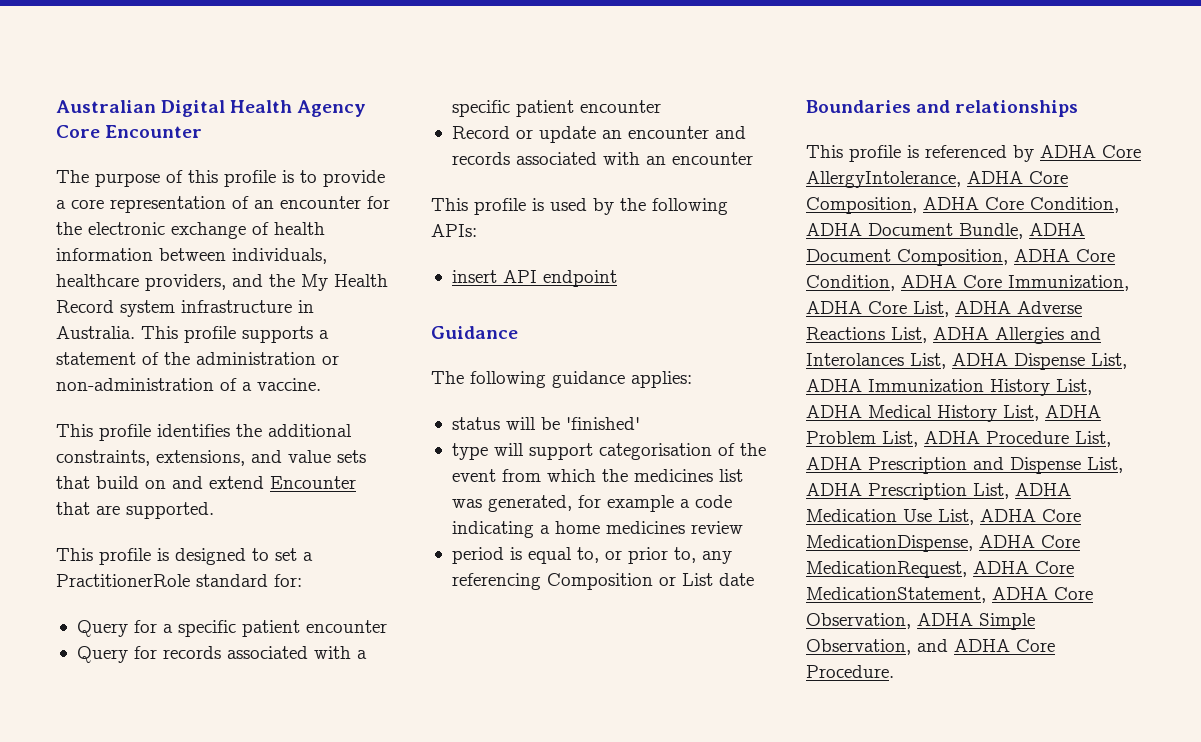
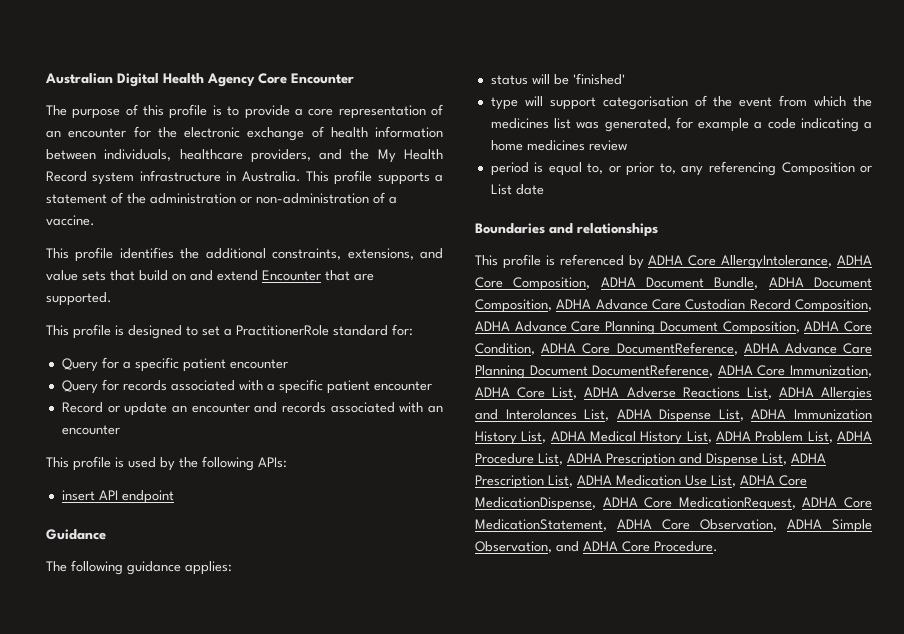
- This profile is referenced by ADHA Core AllergyIntolerance, ADHA Core Composition, ADHA Core Condition, ADHA Document Bundle, ADHA Document Composition, ADHA Core Condition, ADHA Core Immunization, ADHA Core List, ADHA Adverse Reactions List, ADHA Allergies and Interolances List, ADHA Dispense List, ADHA Immunization History List, ADHA Medical History List, ADHA Problem List, ADHA Procedure List, ADHA Prescription and Dispense List, ADHA Prescription List, ADHA Medication Use List, ADHA Core MedicationDispense, ADHA Core MedicationRequest, ADHA Core MedicationStatement, ADHA Core Observation, ADHA Simple Observation, and ADHA Core Procedure.
+ This profile is referenced by ADHA Core AllergyIntolerance, ADHA Core Composition, ADHA Document Bundle, ADHA Document Composition, ADHA Advance Care Custodian Record Composition, ADHA Advance Care Planning Document Composition, ADHA Core Condition, ADHA Core DocumentReference, ADHA Advance Care Planning Document DocumentReference, ADHA Core Immunization, ADHA Core List, ADHA Adverse Reactions List, ADHA Allergies and Interolances List, ADHA Dispense List, ADHA Immunization History List, ADHA Medical History List, ADHA Problem List, ADHA Procedure List, ADHA Prescription and Dispense List, ADHA Prescription List, ADHA Medication Use List, ADHA Core MedicationDispense, ADHA Core MedicationRequest, ADHA Core MedicationStatement, ADHA Core Observation, ADHA Simple Observation, and ADHA Core Procedure.

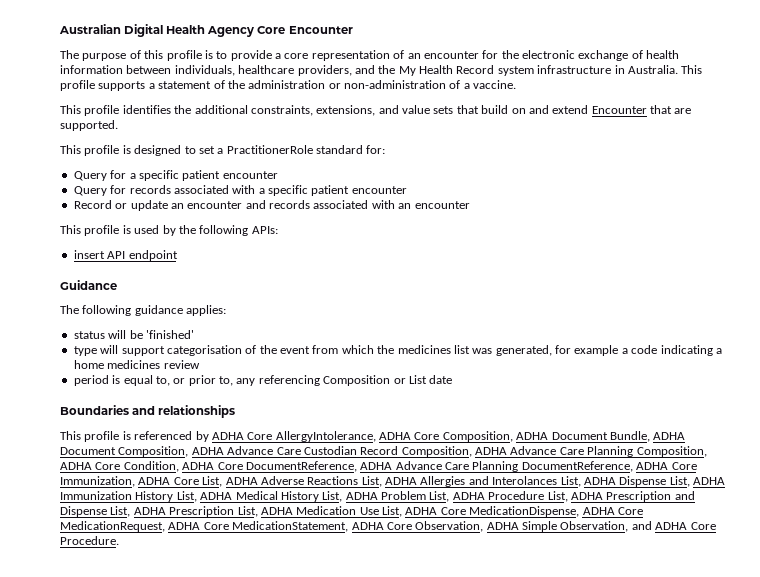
- This profile is referenced by ADHA Core AllergyIntolerance, ADHA Core Composition, ADHA Document Bundle, ADHA Document Composition, ADHA Advance Care Custodian Record Composition, ADHA Advance Care Planning Document Composition, ADHA Core Condition, ADHA Core DocumentReference, ADHA Advance Care Planning Document DocumentReference, ADHA Core Immunization, ADHA Core List, ADHA Adverse Reactions List, ADHA Allergies and Interolances List, ADHA Dispense List, ADHA Immunization History List, ADHA Medical History List, ADHA Problem List, ADHA Procedure List, ADHA Prescription and Dispense List, ADHA Prescription List, ADHA Medication Use List, ADHA Core MedicationDispense, ADHA Core MedicationRequest, ADHA Core MedicationStatement, ADHA Core Observation, ADHA Simple Observation, and ADHA Core Procedure.
+ This profile is referenced by ADHA Core AllergyIntolerance, ADHA Core Composition, ADHA Document Bundle, ADHA Document Composition, ADHA Advance Care Custodian Record Composition, ADHA Advance Care Planning Composition, ADHA Core Condition, ADHA Core DocumentReference, ADHA Advance Care Planning DocumentReference, ADHA Core Immunization, ADHA Core List, ADHA Adverse Reactions List, ADHA Allergies and Interolances List, ADHA Dispense List, ADHA Immunization History List, ADHA Medical History List, ADHA Problem List, ADHA Procedure List, ADHA Prescription and Dispense List, ADHA Prescription List, ADHA Medication Use List, ADHA Core MedicationDispense, ADHA Core MedicationRequest, ADHA Core MedicationStatement, ADHA Core Observation, ADHA Simple Observation, and ADHA Core Procedure.

